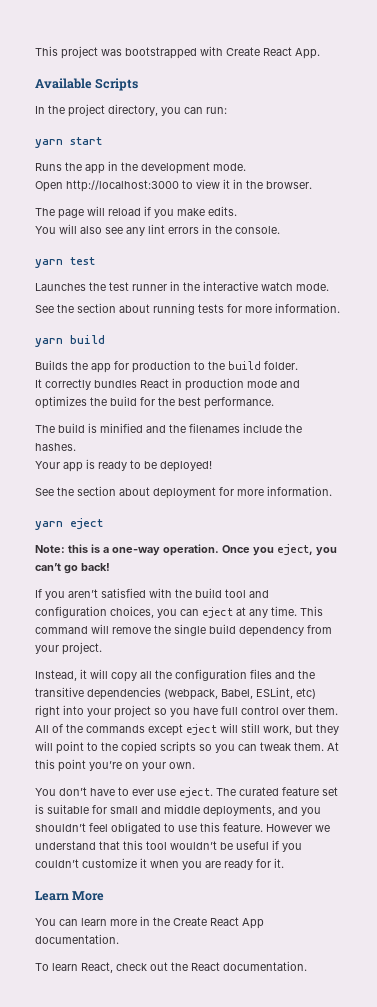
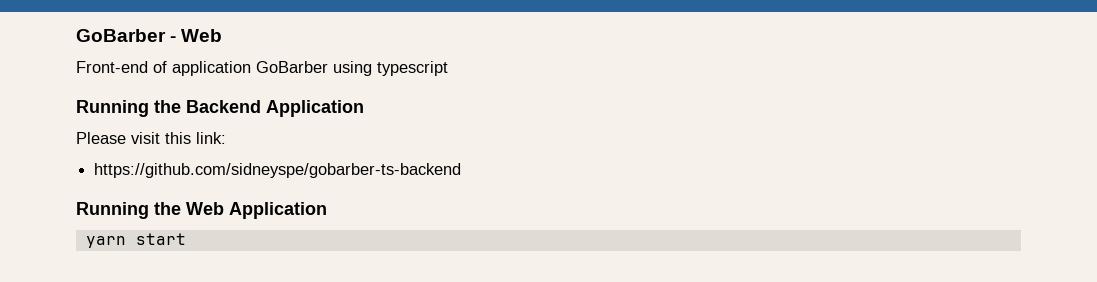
- This project was bootstrapped with Create React App.
- Available Scripts
- In the project directory, you can run:
+ GoBarber - Web
+ Front-end of application GoBarber using typescript
+ Running the Backend Application
+ Please visit this link:
+ https://github.com/sidneyspe/gobarber-ts-backend
+ Running the Web Application
  yarn start
- Runs the app in the development mode.
- Open http://localhost:3000 to view it in the browser.
- The page will reload if you make edits.
- You will also see any lint errors in the console.
- yarn test
- Launches the test runner in the interactive watch mode.
- See the section about running tests for more information.
- yarn build
- Builds the app for production to the build folder.
- It correctly bundles React in production mode and optimizes the build for the best performance.
- The build is minified and the filenames include the hashes.
- Your app is ready to be deployed!
- See the section about deployment for more information.
- yarn eject
- Note: this is a one-way operation. Once you eject, you can’t go back!
- If you aren’t satisfied with the build tool and configuration choices, you can eject at any time. This command will remove the single build dependency from your project.
- Instead, it will copy all the configuration files and the transitive dependencies (webpack, Babel, ESLint, etc) right into your project so you have full control over them. All of the commands except eject will still work, but they will point to the copied scripts so you can tweak them. At this point you’re on your own.
- You don’t have to ever use eject. The curated feature set is suitable for small and middle deployments, and you shouldn’t feel obligated to use this feature. However we understand that this tool wouldn’t be useful if you couldn’t customize it when you are ready for it.
- Learn More
- You can learn more in the Create React App documentation.
- To learn React, check out the React documentation.

